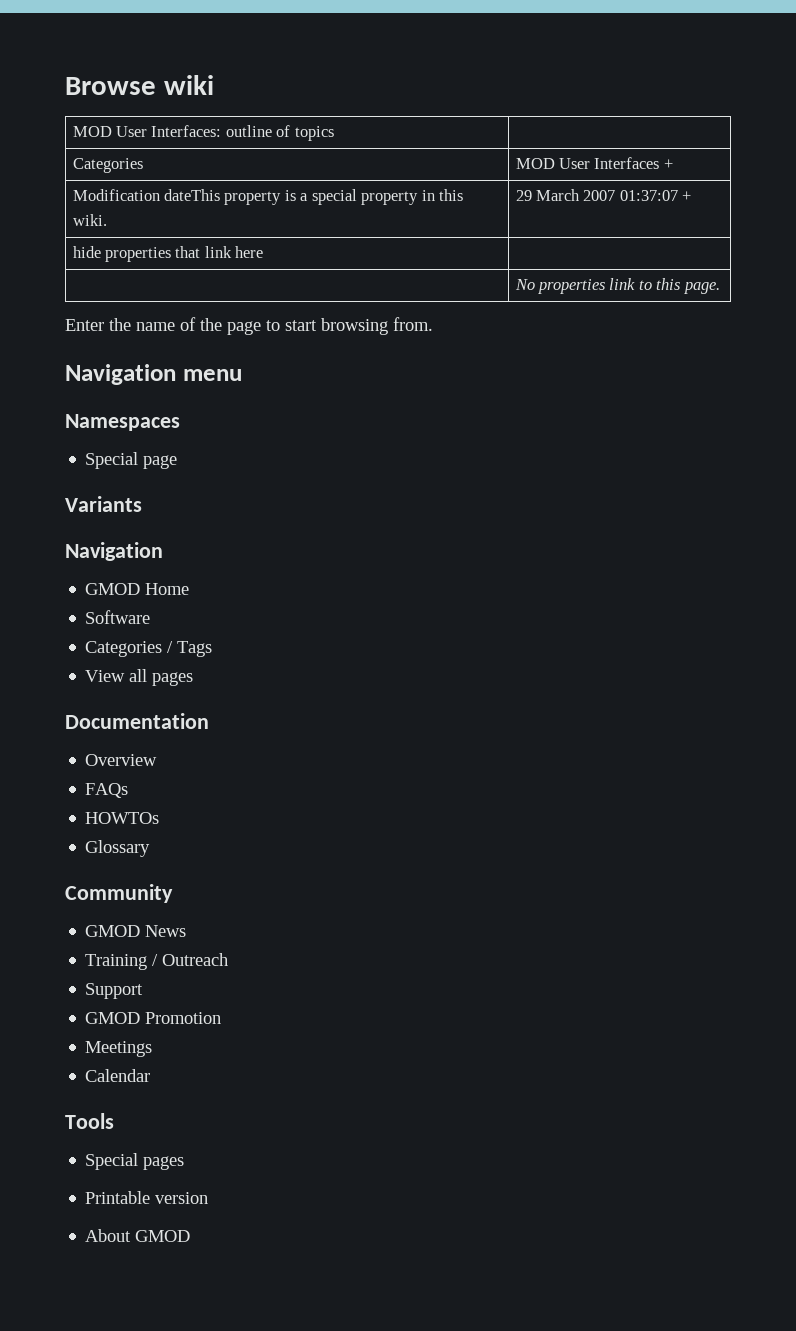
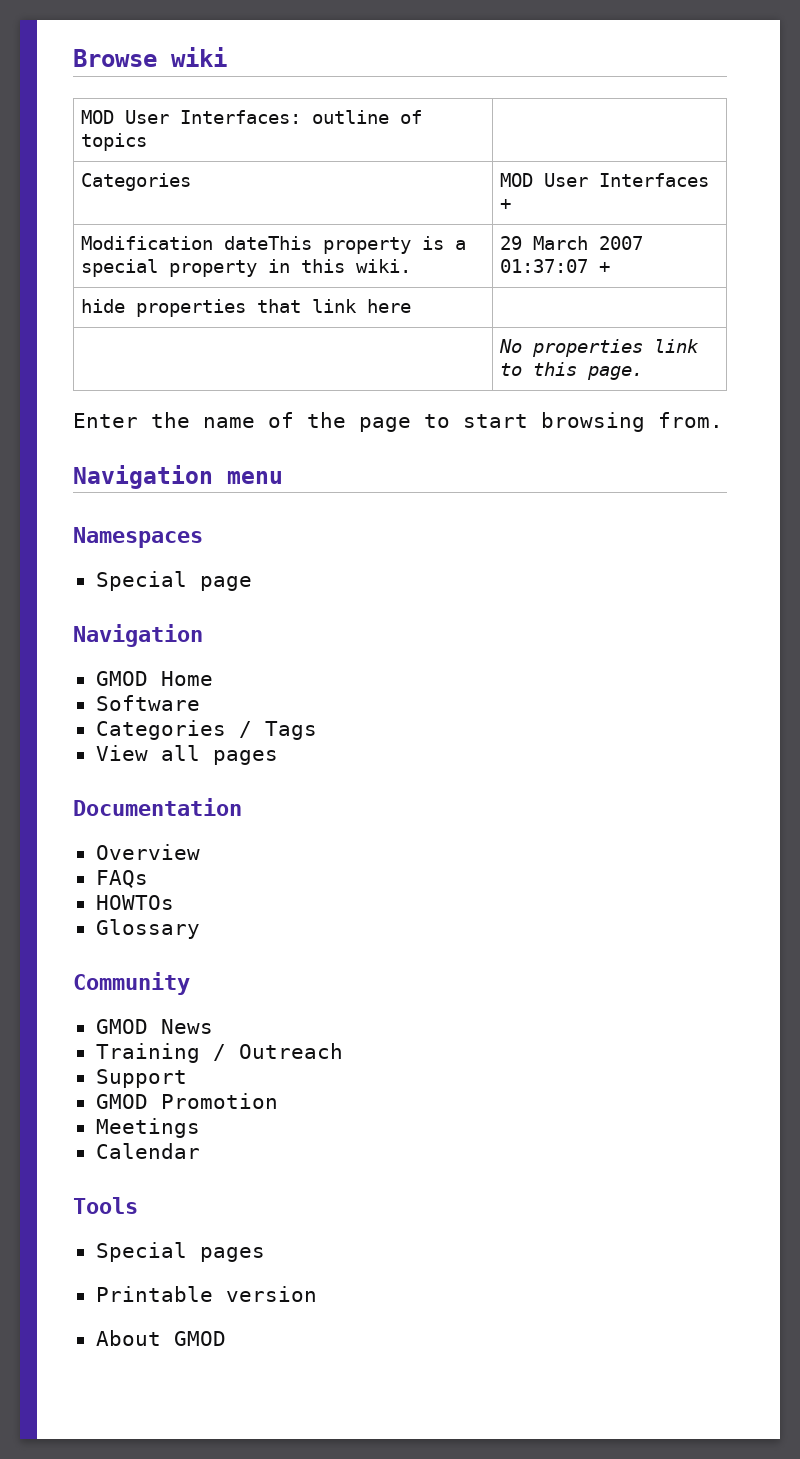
- Variants

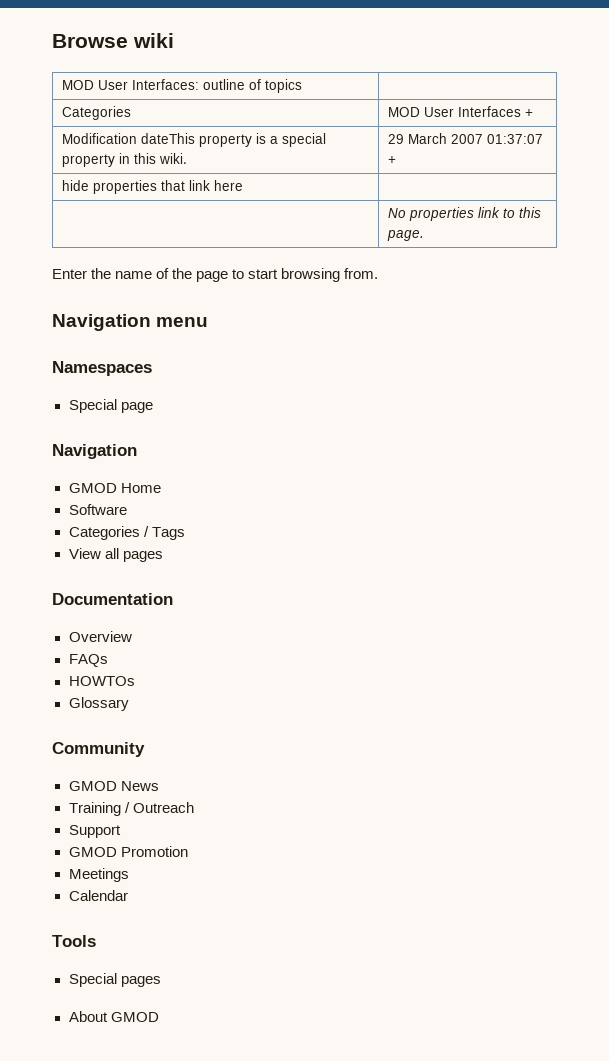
- Printable version

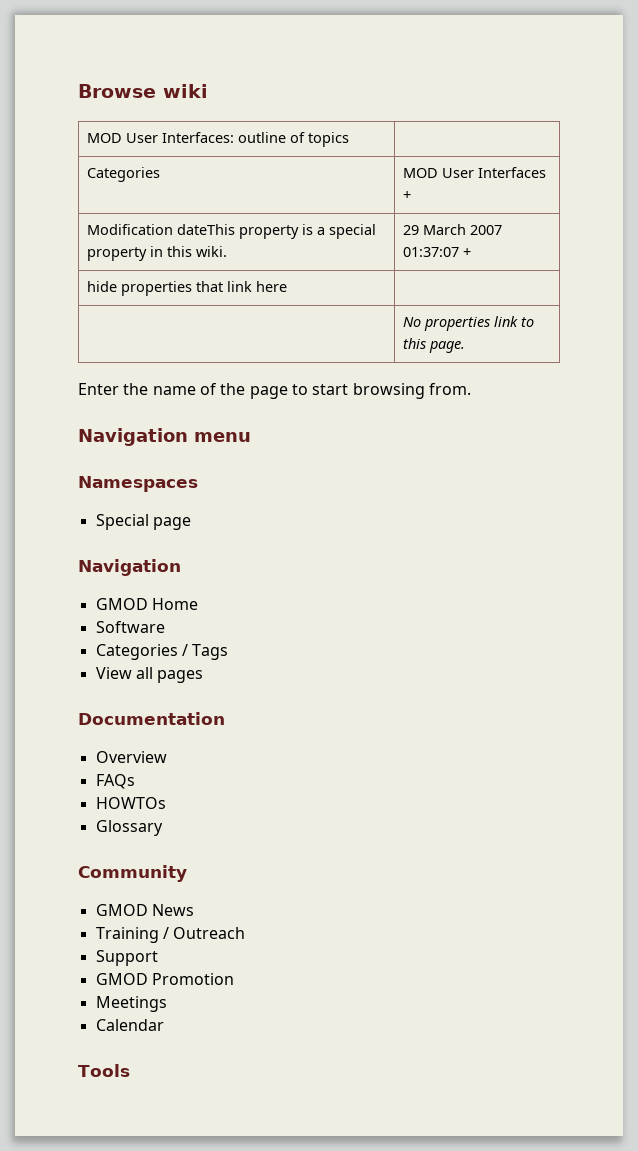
- Special pages
- About GMOD

